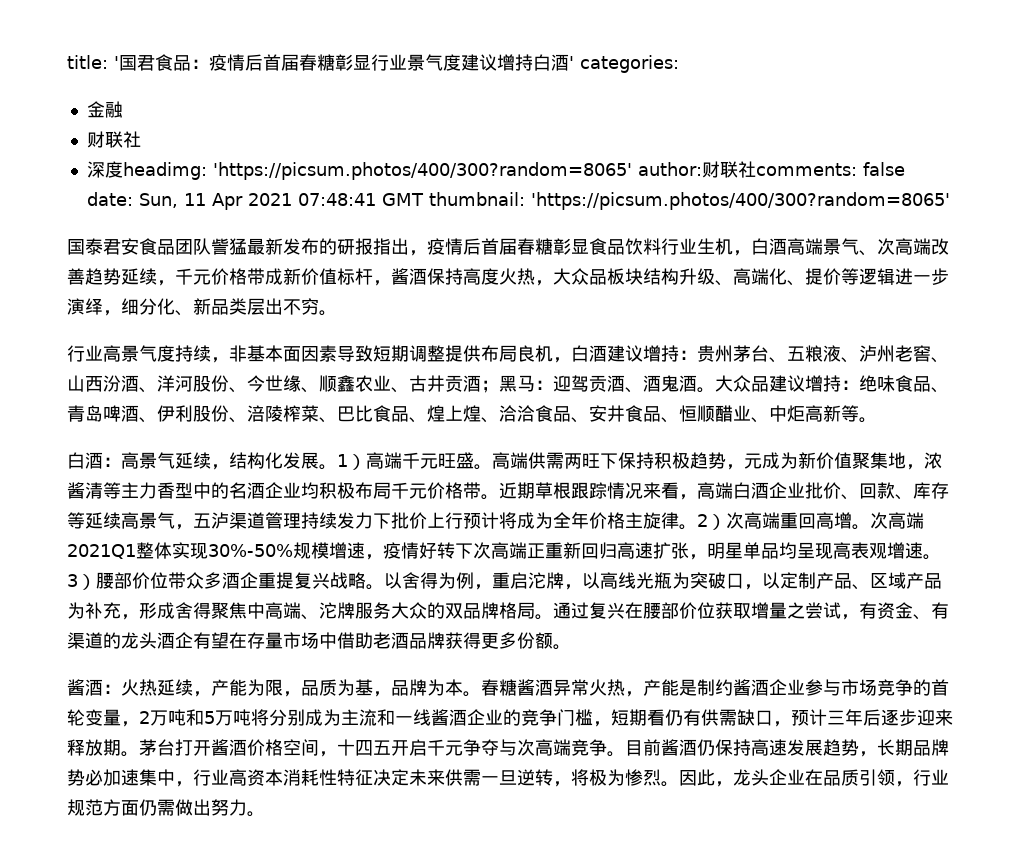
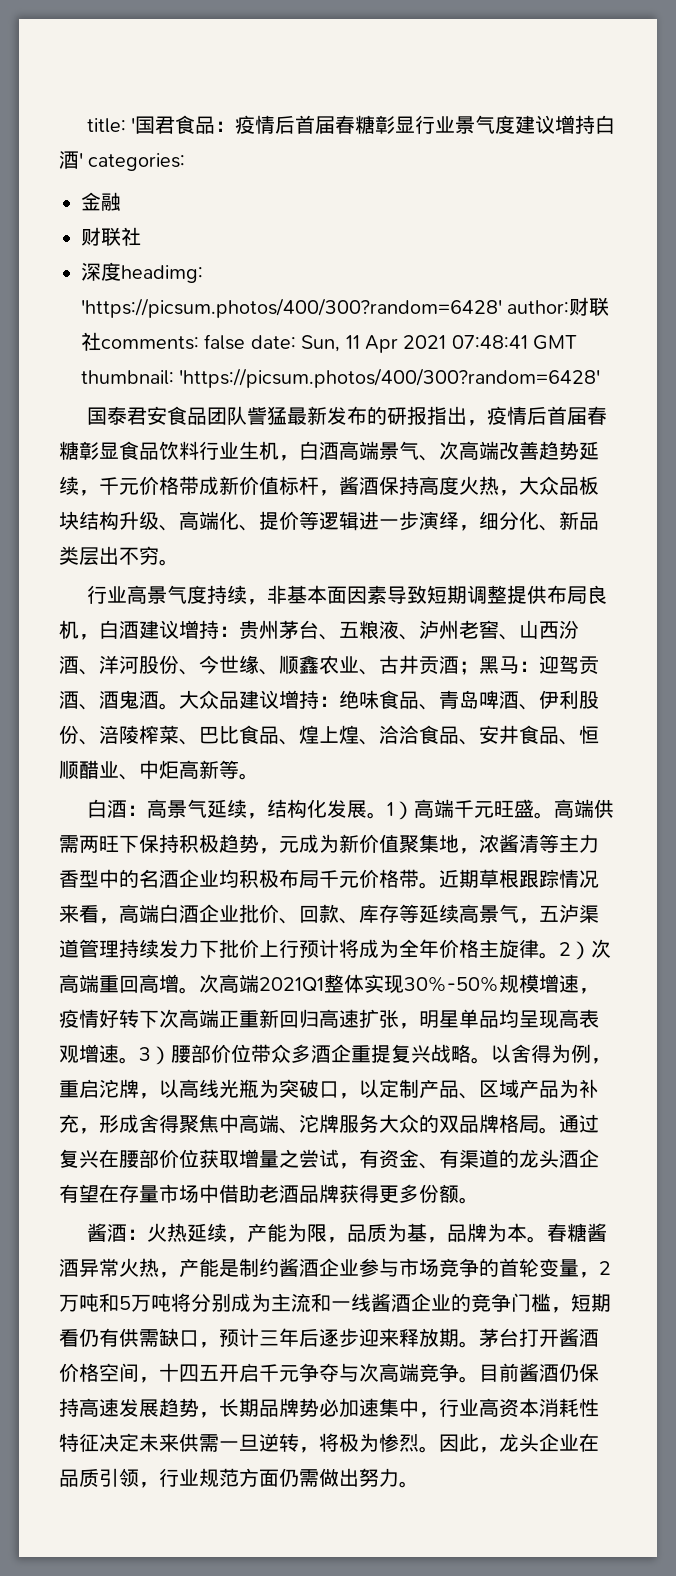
- 深度headimg: 'https://picsum.photos/400/300?random=8065' author:财联社comments: false date: Sun, 11 Apr 2021 07:48:41 GMT thumbnail: 'https://picsum.photos/400/300?random=8065'
+ 深度headimg: 'https://picsum.photos/400/300?random=6428' author:财联社comments: false date: Sun, 11 Apr 2021 07:48:41 GMT thumbnail: 'https://picsum.photos/400/300?random=6428'

